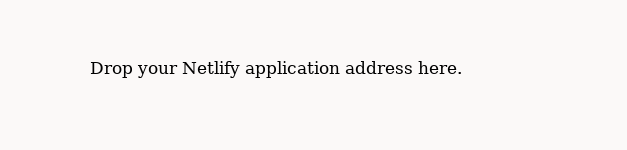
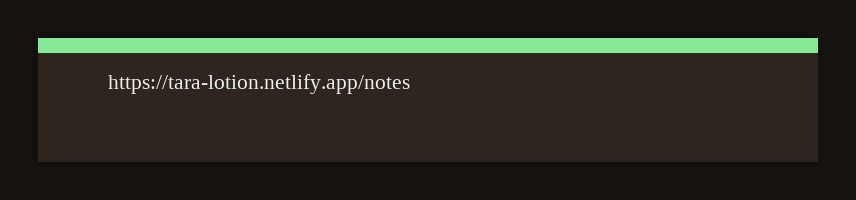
- Drop your Netlify application address here.
+ https://tara-lotion.netlify.app/notes

